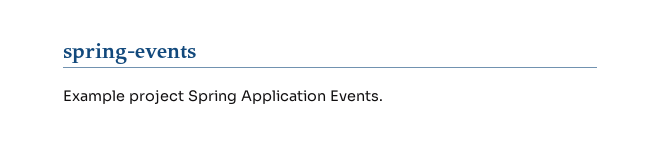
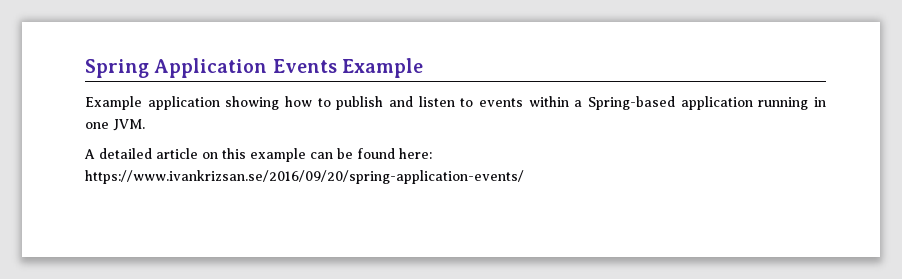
- spring-events
- Example project Spring Application Events.
+ Spring Application Events Example
+ Example application showing how to publish and listen to events within a Spring-based application running in one JVM.
+ A detailed article on this example can be found here: https://www.ivankrizsan.se/2016/09/20/spring-application-events/

